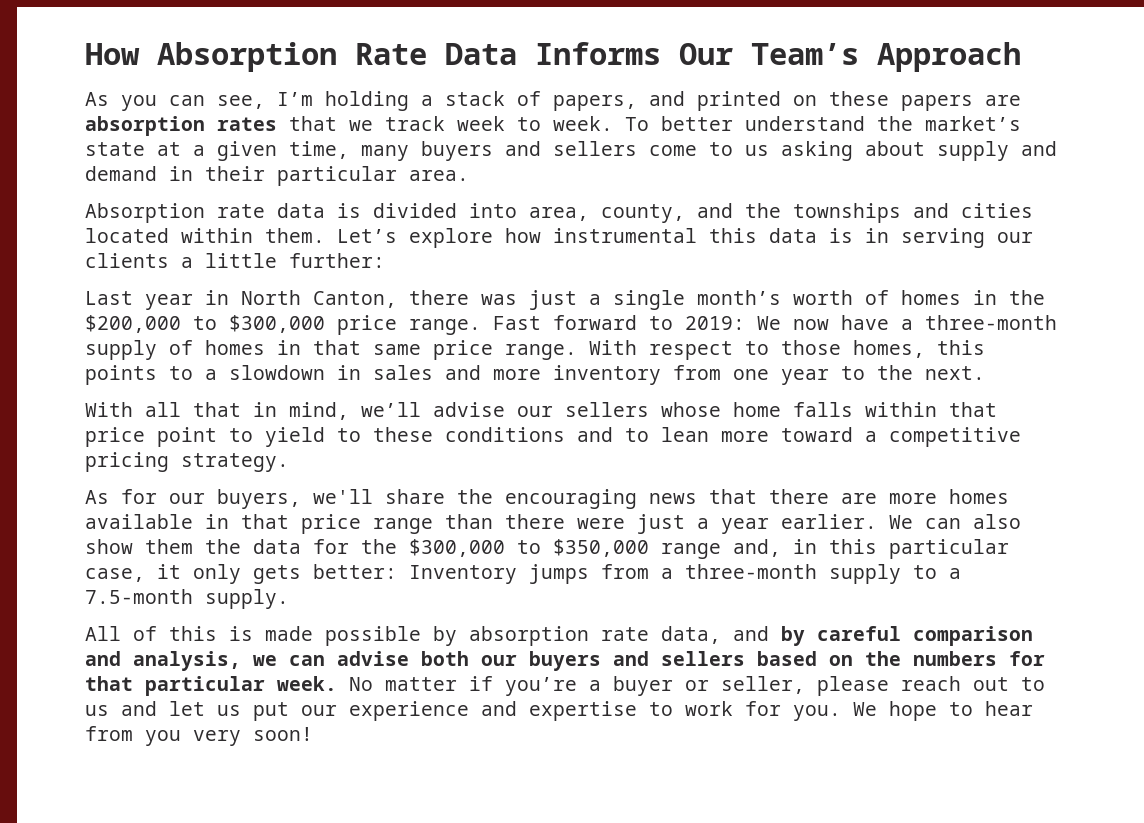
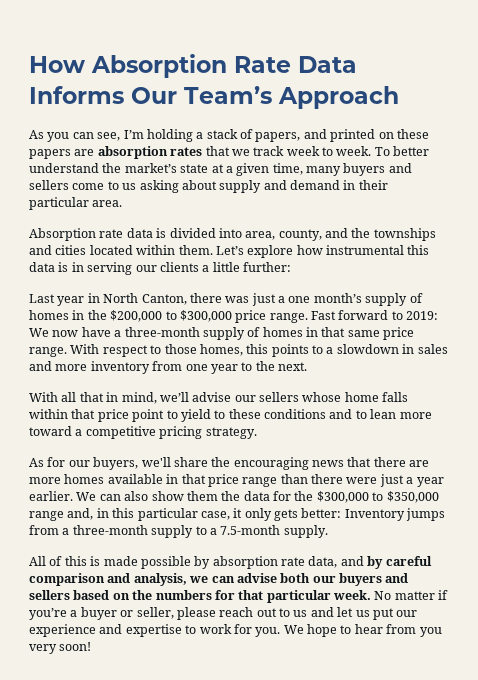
- Last year in North Canton, there was just a single month’s worth of homes in the $200,000 to $300,000 price range.
+ Last year in North Canton, there was just a one month’s supply of homes in the $200,000 to $300,000 price range.

